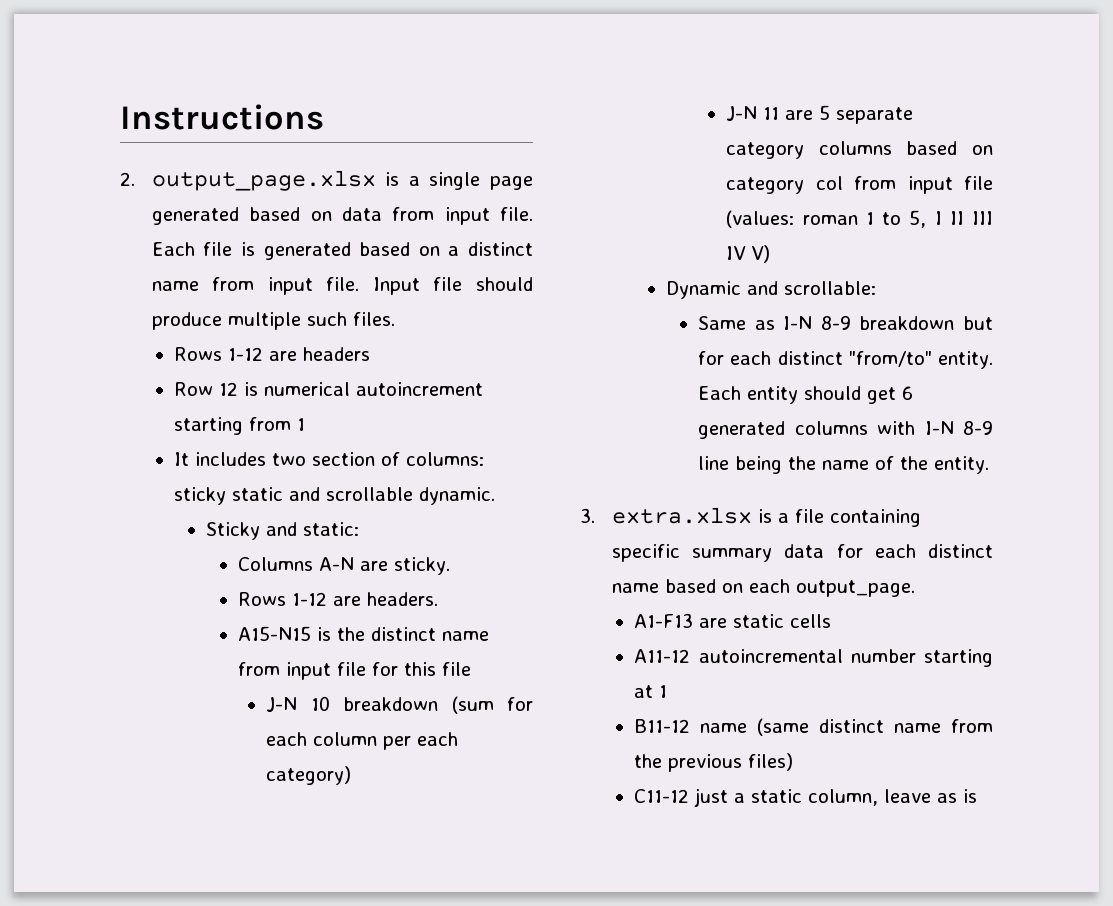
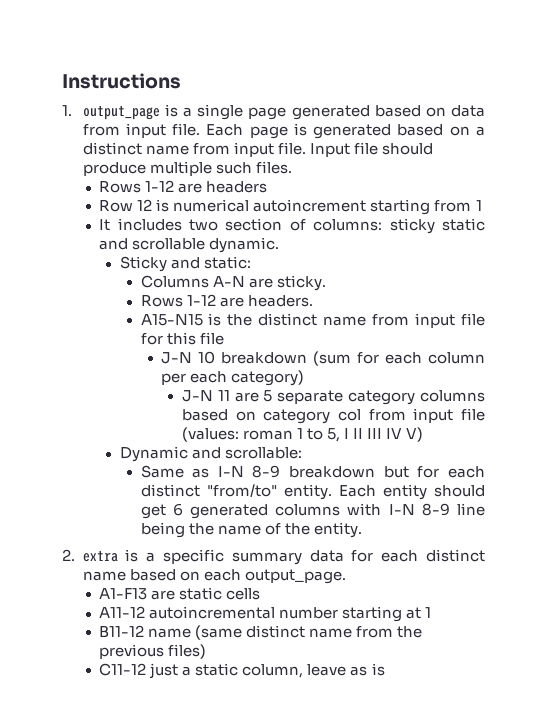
- 2. output_page.xlsx is a single page generated based on data from input file.
+ 1. output_page is a single page generated based on data from input file.
- Each file is generated based on a distinct name from input file.
+ Each page is generated based on a distinct name from input file.
- 3. extra.xlsx is a file containing specific summary data for each distinct name based on each output_page.
+ 2. extra is a specific summary data for each distinct name based on each output_page.

